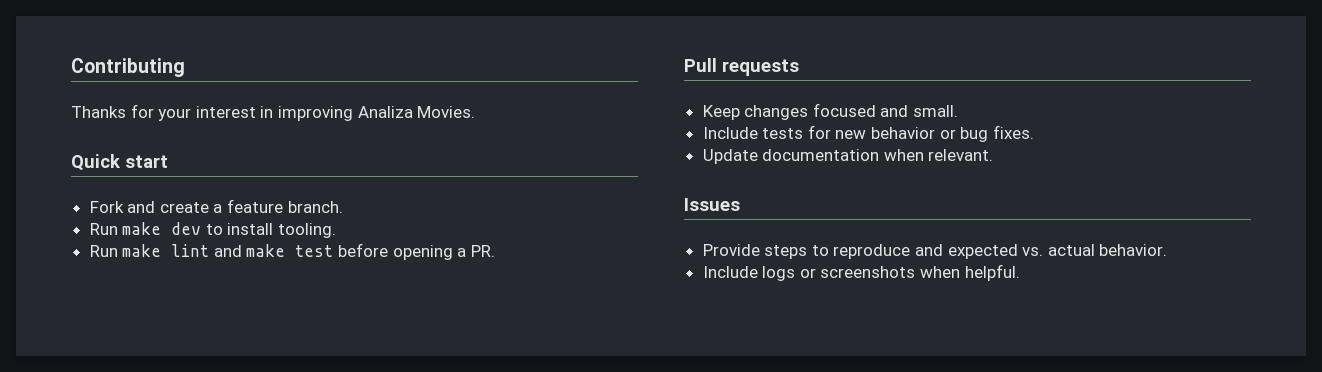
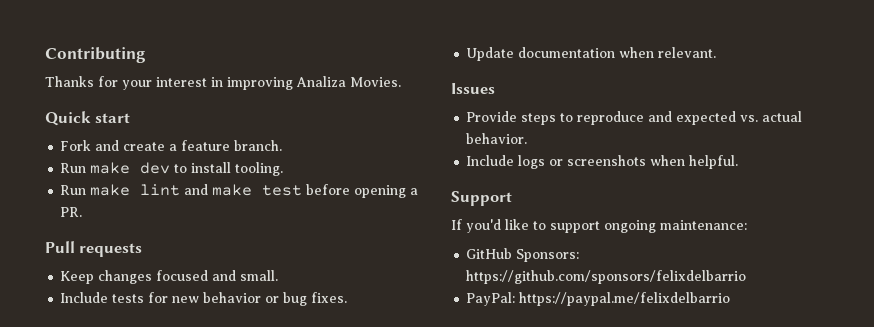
+ Support
+ If you'd like to support ongoing maintenance:
+ GitHub Sponsors: https://github.com/sponsors/felixdelbarrio
+ PayPal: https://paypal.me/felixdelbarrio

